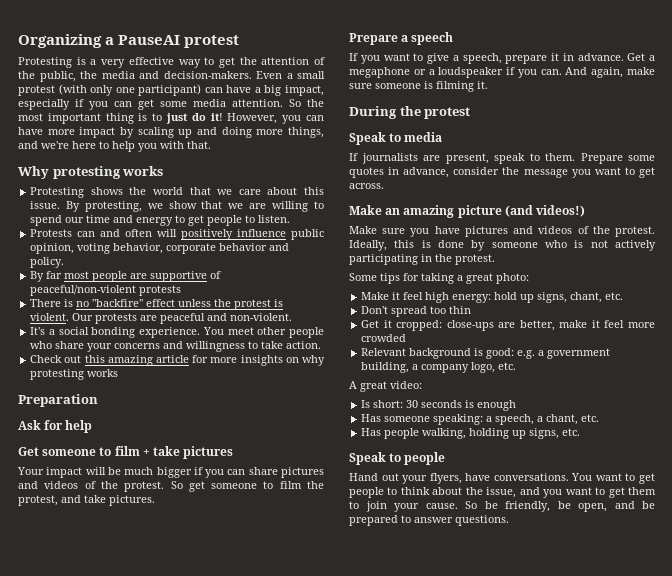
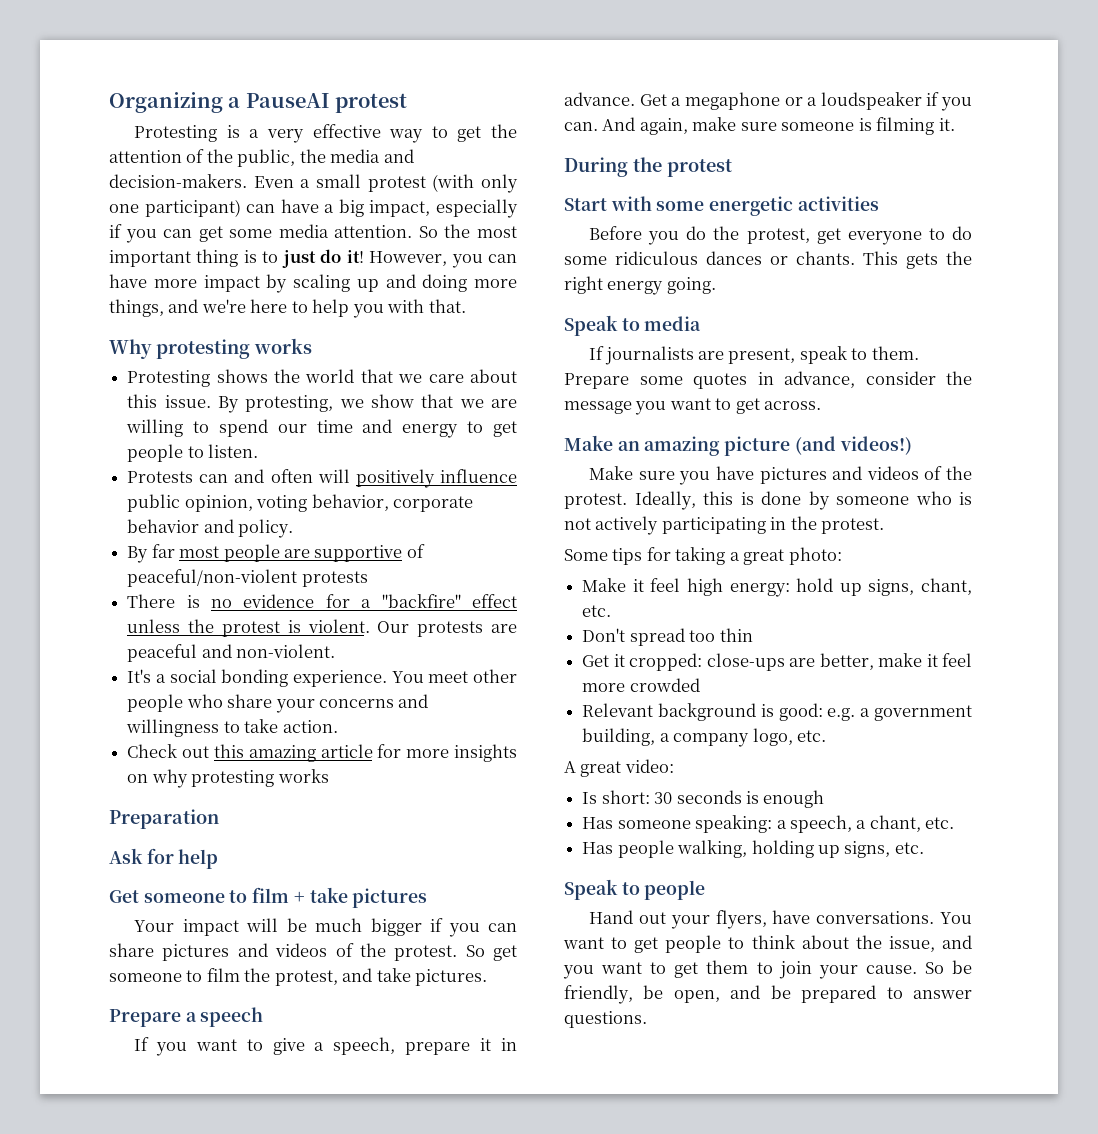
- There is no "backfire" effect unless the protest is violent.
+ There is no evidence for a "backfire" effect unless the protest is violent.
+ Start with some energetic activities
+ Before you do the protest, get everyone to do some ridiculous dances or chants. This gets the right energy going.

